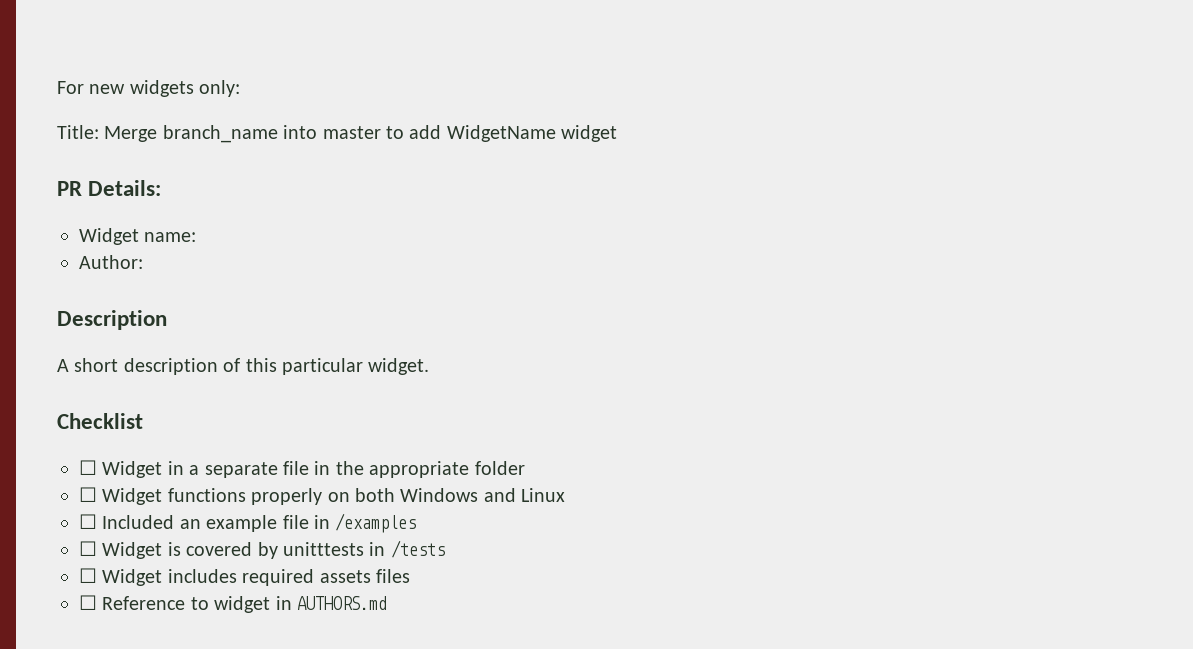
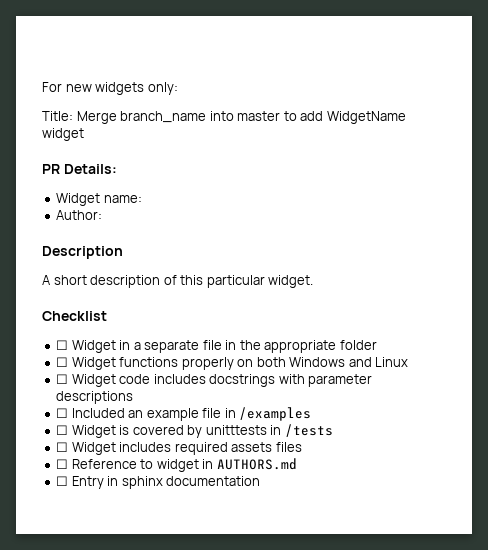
+ ☐ Widget code includes docstrings with parameter descriptions
+ ☐ Entry in sphinx documentation

